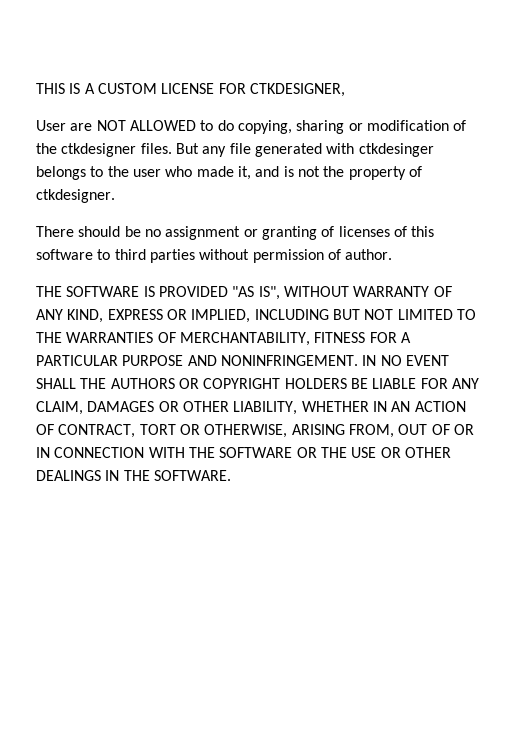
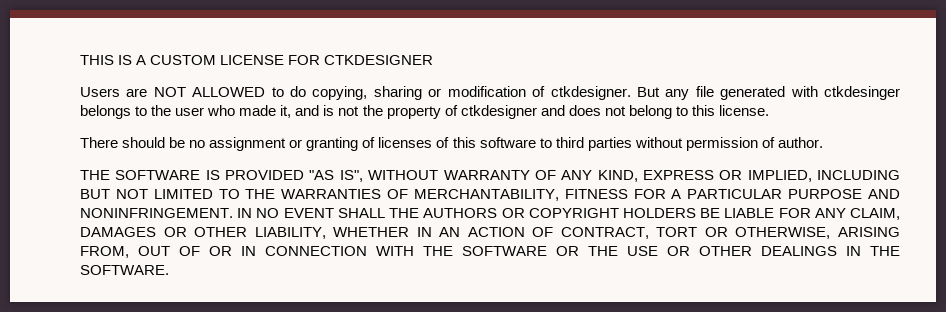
- THIS IS A CUSTOM LICENSE FOR CTKDESIGNER,
- User are NOT ALLOWED to do copying, sharing or modification of the ctkdesigner files.
+ THIS IS A CUSTOM LICENSE FOR CTKDESIGNER
+ Users are NOT ALLOWED to do copying, sharing or modification of ctkdesigner.
- But any file generated with ctkdesinger belongs to the user who made it, and is not the property of ctkdesigner.
+ But any file generated with ctkdesinger belongs to the user who made it, and is not the property of ctkdesigner and does not belong to this license.

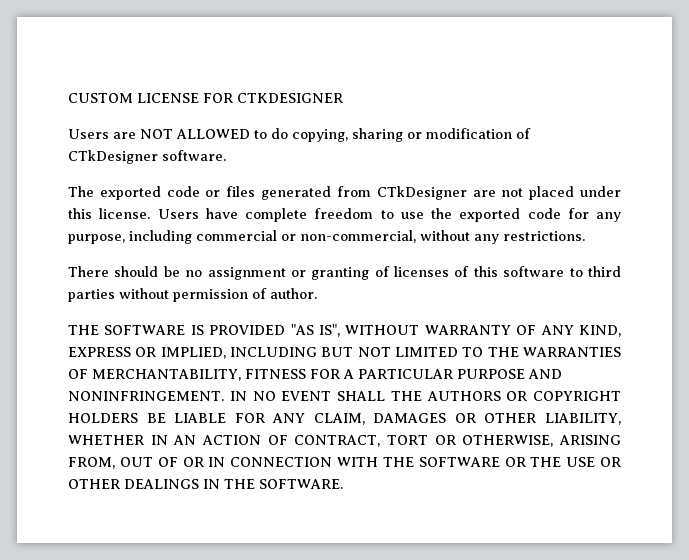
- THIS IS A CUSTOM LICENSE FOR CTKDESIGNER
+ CUSTOM LICENSE FOR CTKDESIGNER
- Users are NOT ALLOWED to do copying, sharing or modification of ctkdesigner. But any file generated with ctkdesinger belongs to the user who made it, and is not the property of ctkdesigner and does not belong to this license.
+ Users are NOT ALLOWED to do copying, sharing or modification of CTkDesigner software.
+ The exported code or files generated from CTkDesigner are not placed under this license. Users have complete freedom to use the exported code for any purpose, including commercial or non-commercial, without any restrictions.

